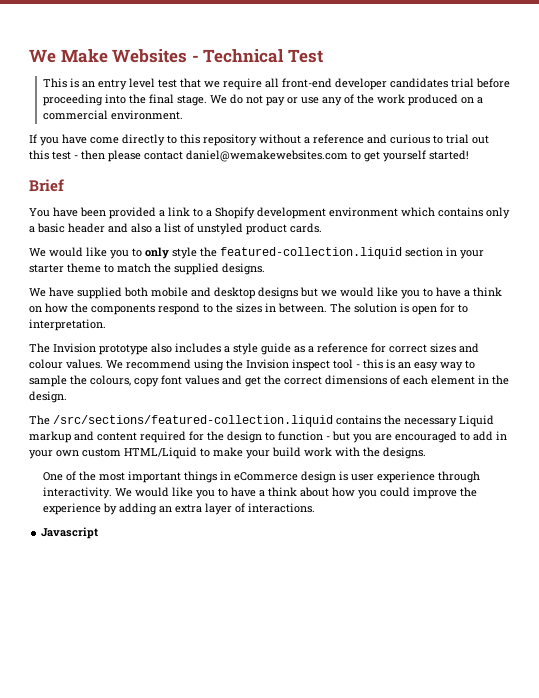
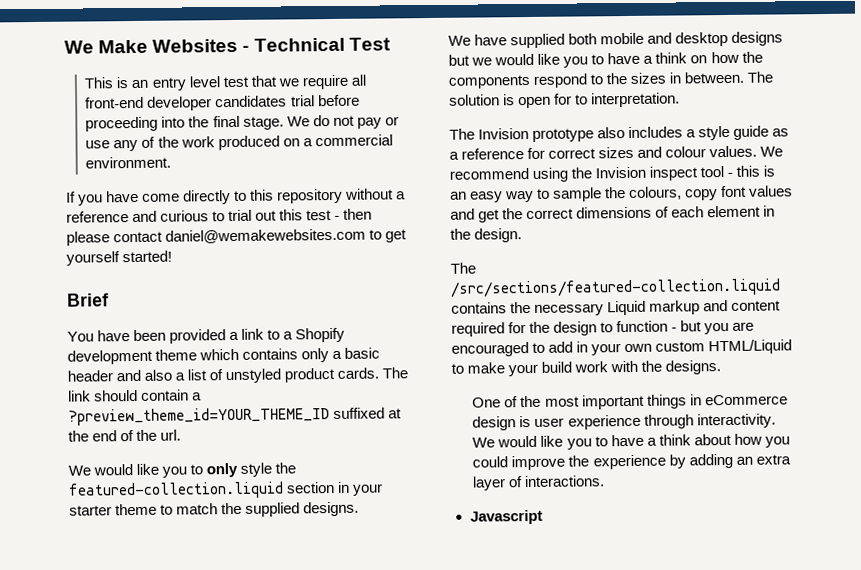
- You have been provided a link to a Shopify development environment which contains only a basic header and also a list of unstyled product cards.
+ You have been provided a link to a Shopify development theme which contains only a basic header and also a list of unstyled product cards. The link should contain a ?preview_theme_id=YOUR_THEME_ID suffixed at the end of the url.

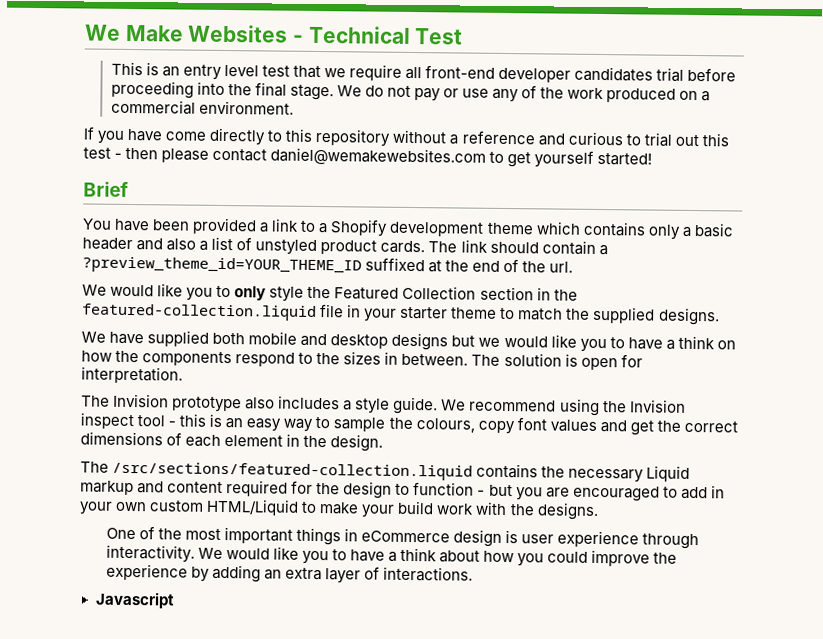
- We would like you to only style the featured-collection.liquid section in your starter theme to match the supplied designs.
+ We would like you to only style the Featured Collection section in the featured-collection.liquid file in your starter theme to match the supplied designs.
- The solution is open for to interpretation.
+ The solution is open for interpretation.
- The Invision prototype also includes a style guide as a reference for correct sizes and colour values.
+ The Invision prototype also includes a style guide.

